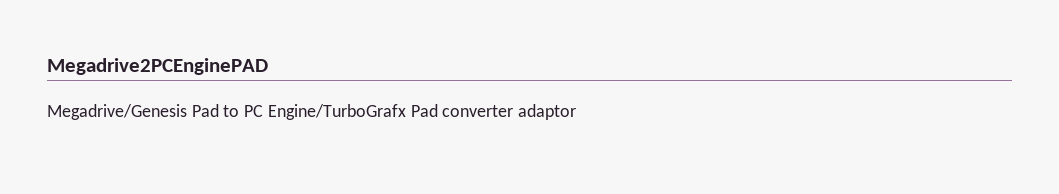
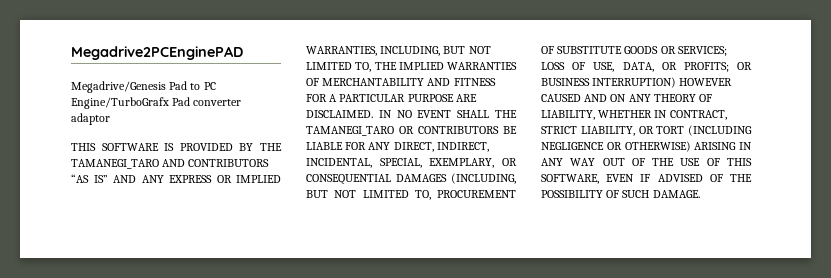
+ THIS SOFTWARE IS PROVIDED BY THE TAMANEGI_TARO AND CONTRIBUTORS “AS IS” AND ANY EXPRESS OR IMPLIED WARRANTIES, INCLUDING, BUT NOT LIMITED TO, THE IMPLIED WARRANTIES OF MERCHANTABILITY AND FITNESS FOR A PARTICULAR PURPOSE ARE DISCLAIMED. IN NO EVENT SHALL THE TAMANEGI_TARO OR CONTRIBUTORS BE LIABLE FOR ANY DIRECT, INDIRECT, INCIDENTAL, SPECIAL, EXEMPLARY, OR CONSEQUENTIAL DAMAGES (INCLUDING, BUT NOT LIMITED TO, PROCUREMENT OF SUBSTITUTE GOODS OR SERVICES; LOSS OF USE, DATA, OR PROFITS; OR BUSINESS INTERRUPTION) HOWEVER CAUSED AND ON ANY THEORY OF LIABILITY, WHETHER IN CONTRACT, STRICT LIABILITY, OR TORT (INCLUDING NEGLIGENCE OR OTHERWISE) ARISING IN ANY WAY OUT OF THE USE OF THIS SOFTWARE, EVEN IF ADVISED OF THE POSSIBILITY OF SUCH DAMAGE.

